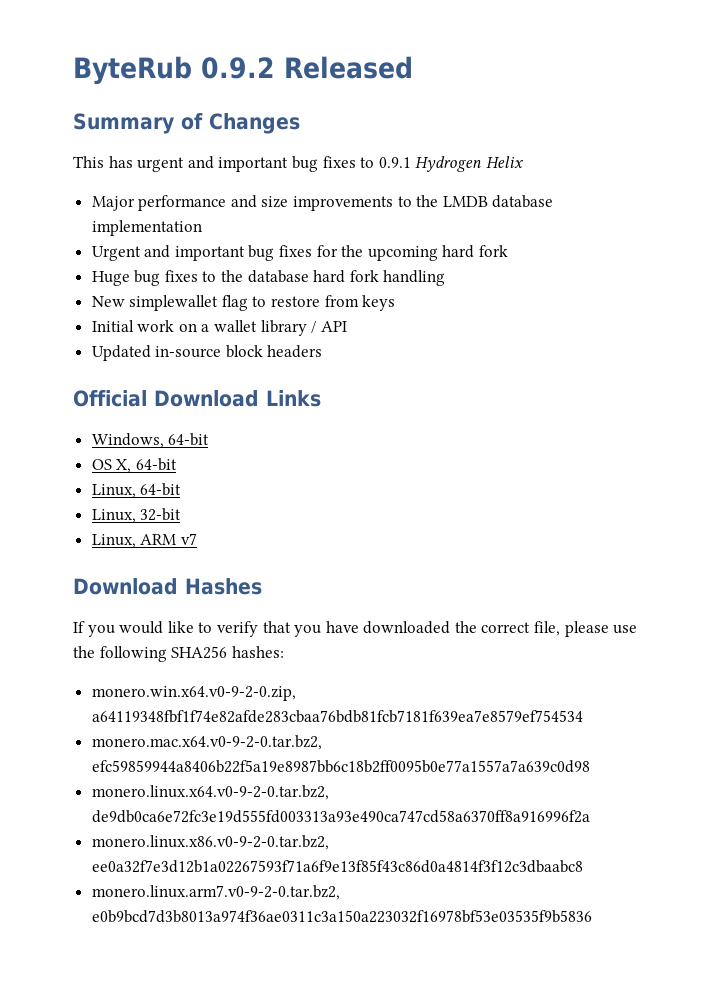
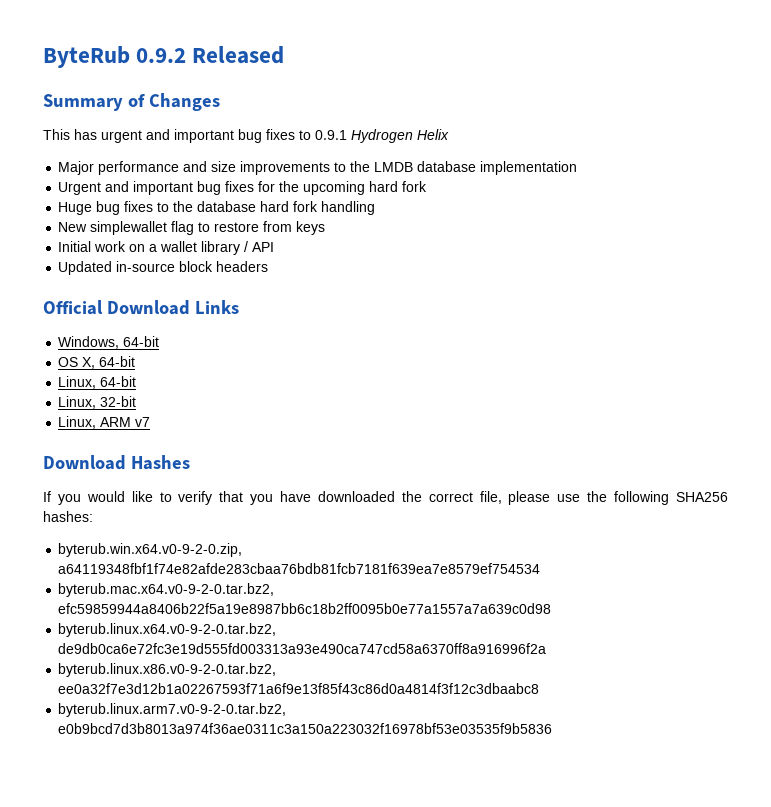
- monero.win.x64.v0-9-2-0.zip, a64119348fbf1f74e82afde283cbaa76bdb81fcb7181f639ea7e8579ef754534
+ byterub.win.x64.v0-9-2-0.zip, a64119348fbf1f74e82afde283cbaa76bdb81fcb7181f639ea7e8579ef754534
- monero.mac.x64.v0-9-2-0.tar.bz2, efc59859944a8406b22f5a19e8987bb6c18b2ff0095b0e77a1557a7a639c0d98
+ byterub.mac.x64.v0-9-2-0.tar.bz2, efc59859944a8406b22f5a19e8987bb6c18b2ff0095b0e77a1557a7a639c0d98
- monero.linux.x64.v0-9-2-0.tar.bz2, de9db0ca6e72fc3e19d555fd003313a93e490ca747cd58a6370ff8a916996f2a
+ byterub.linux.x64.v0-9-2-0.tar.bz2, de9db0ca6e72fc3e19d555fd003313a93e490ca747cd58a6370ff8a916996f2a
- monero.linux.x86.v0-9-2-0.tar.bz2, ee0a32f7e3d12b1a02267593f71a6f9e13f85f43c86d0a4814f3f12c3dbaabc8
+ byterub.linux.x86.v0-9-2-0.tar.bz2, ee0a32f7e3d12b1a02267593f71a6f9e13f85f43c86d0a4814f3f12c3dbaabc8
- monero.linux.arm7.v0-9-2-0.tar.bz2, e0b9bcd7d3b8013a974f36ae0311c3a150a223032f16978bf53e03535f9b5836
+ byterub.linux.arm7.v0-9-2-0.tar.bz2, e0b9bcd7d3b8013a974f36ae0311c3a150a223032f16978bf53e03535f9b5836

